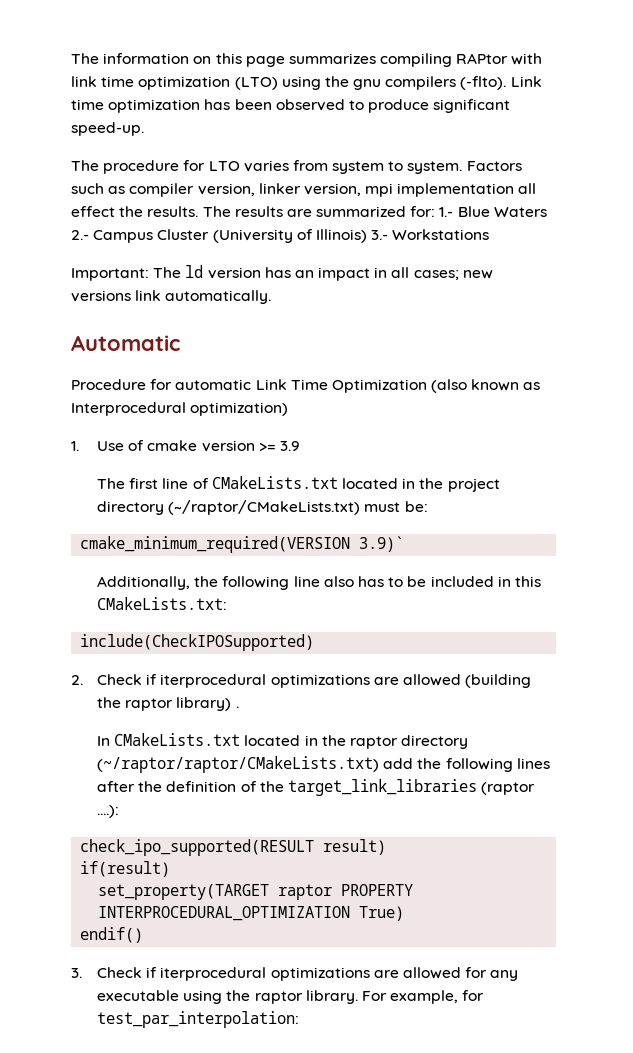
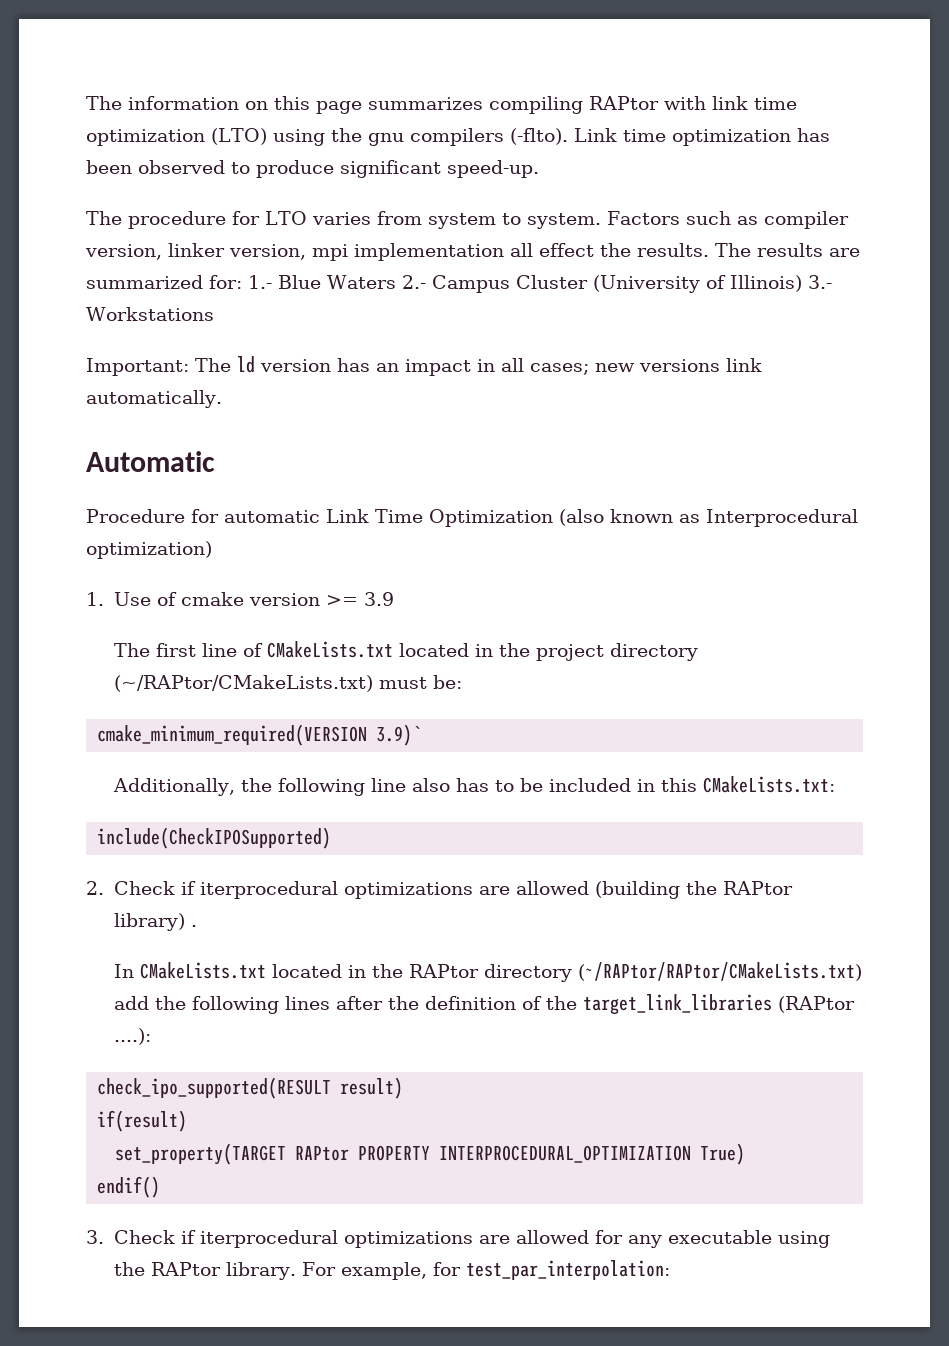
- The first line of CMakeLists.txt located in the project directory (~/raptor/CMakeLists.txt) must be:
+ The first line of CMakeLists.txt located in the project directory (~/RAPtor/CMakeLists.txt) must be:
- 2. Check if iterprocedural optimizations are allowed (building the raptor library) .
+ 2. Check if iterprocedural optimizations are allowed (building the RAPtor library) .
- In CMakeLists.txt located in the raptor directory (~/raptor/raptor/CMakeLists.txt) add the following lines after the definition of the target_link_libraries (raptor ....):
+ In CMakeLists.txt located in the RAPtor directory (~/RAPtor/RAPtor/CMakeLists.txt) add the following lines after the definition of the target_link_libraries (RAPtor ....):
- set_property(TARGET raptor PROPERTY INTERPROCEDURAL_OPTIMIZATION True)
+ set_property(TARGET RAPtor PROPERTY INTERPROCEDURAL_OPTIMIZATION True)
- 3. Check if iterprocedural optimizations are allowed for any executable using the raptor library.
+ 3. Check if iterprocedural optimizations are allowed for any executable using the RAPtor library.

